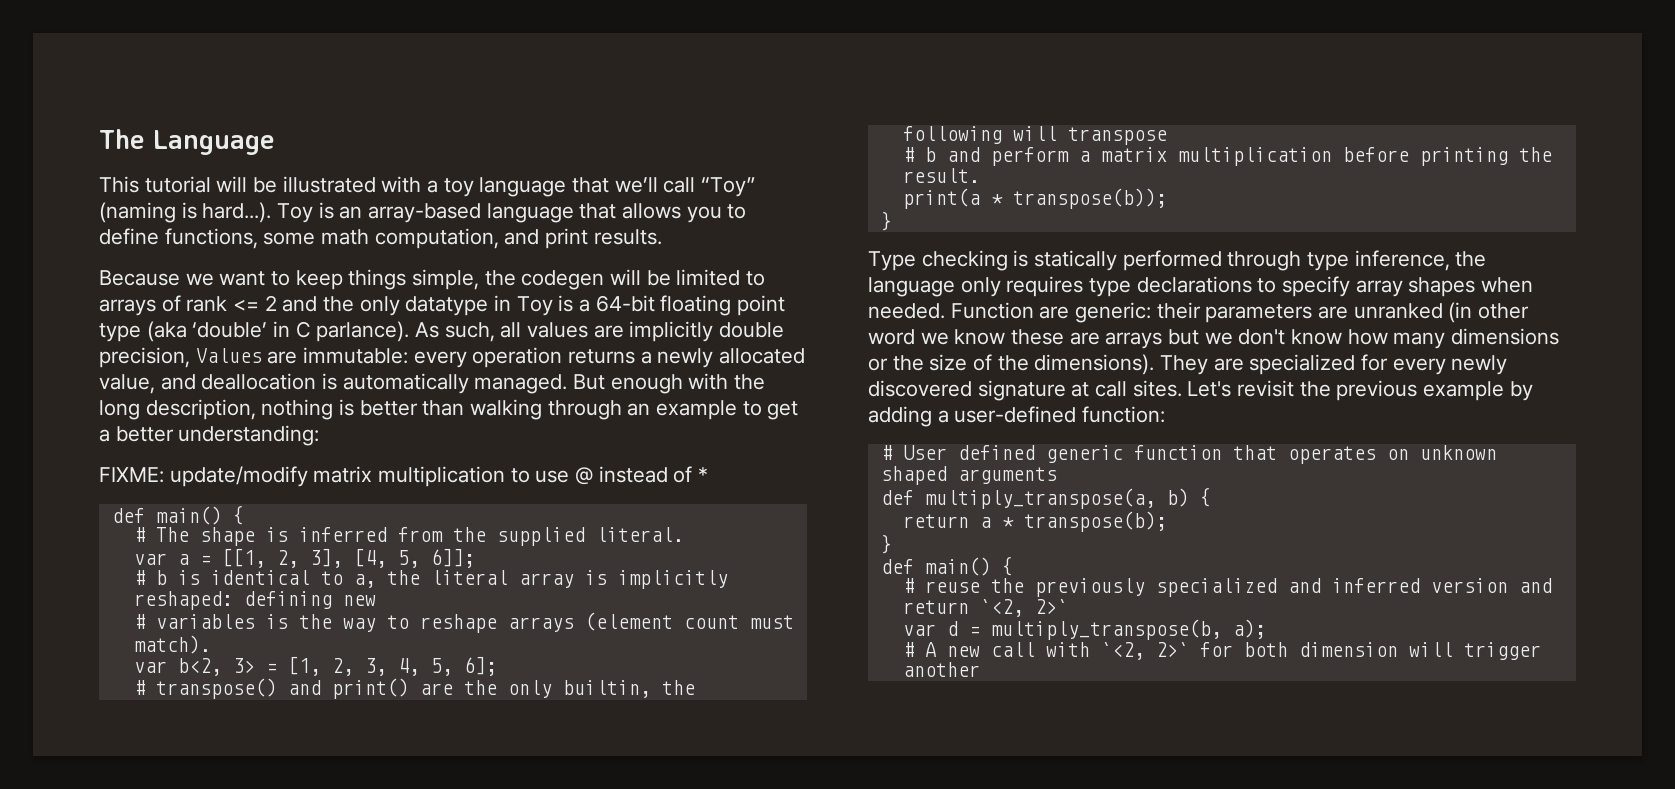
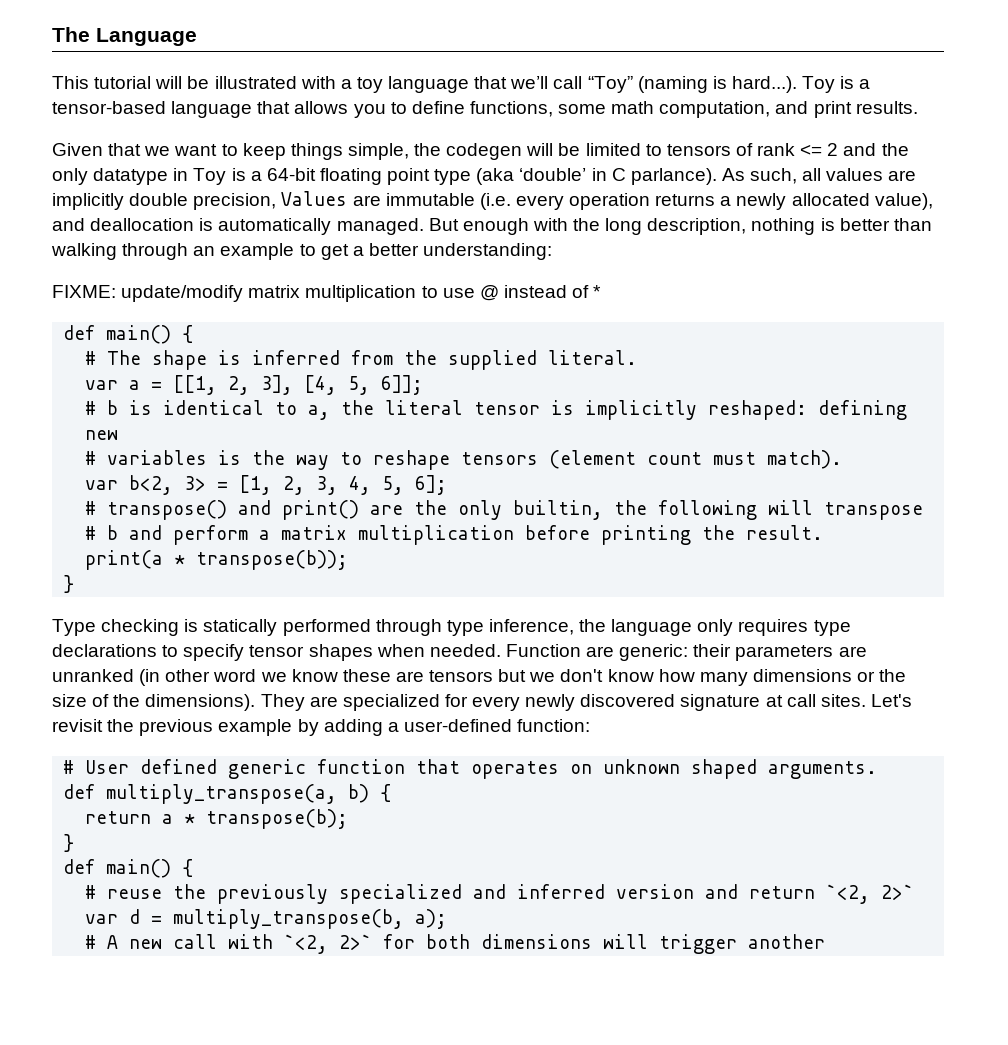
- This tutorial will be illustrated with a toy language that we’ll call “Toy” (naming is hard...). Toy is an array-based language that allows you to define functions, some math computation, and print results.
+ This tutorial will be illustrated with a toy language that we’ll call “Toy” (naming is hard...). Toy is a tensor-based language that allows you to define functions, some math computation, and print results.
- Because we want to keep things simple, the codegen will be limited to arrays of rank <= 2 and the only datatype in Toy is a 64-bit floating point type (aka ‘double’ in C parlance).
+ Given that we want to keep things simple, the codegen will be limited to tensors of rank <= 2 and the only datatype in Toy is a 64-bit floating point type (aka ‘double’ in C parlance).
- As such, all values are implicitly double precision, Values are immutable: every operation returns a newly allocated value, and deallocation is automatically managed.
+ As such, all values are implicitly double precision, Values are immutable (i.e. every operation returns a newly allocated value), and deallocation is automatically managed.
- # b is identical to a, the literal array is implicitly reshaped: defining new
+ # b is identical to a, the literal tensor is implicitly reshaped: defining new
- # variables is the way to reshape arrays (element count must match).
+ # variables is the way to reshape tensors (element count must match).
- Type checking is statically performed through type inference, the language only requires type declarations to specify array shapes when needed.
+ Type checking is statically performed through type inference, the language only requires type declarations to specify tensor shapes when needed.
- Function are generic: their parameters are unranked (in other word we know these are arrays but we don't know how many dimensions or the size of the dimensions).
+ Function are generic: their parameters are unranked (in other word we know these are tensors but we don't know how many dimensions or the size of the dimensions).
- # User defined generic function that operates on unknown shaped arguments
+ # User defined generic function that operates on unknown shaped arguments.
- # A new call with `<2, 2>` for both dimension will trigger another
+ # A new call with `<2, 2>` for both dimensions will trigger another

